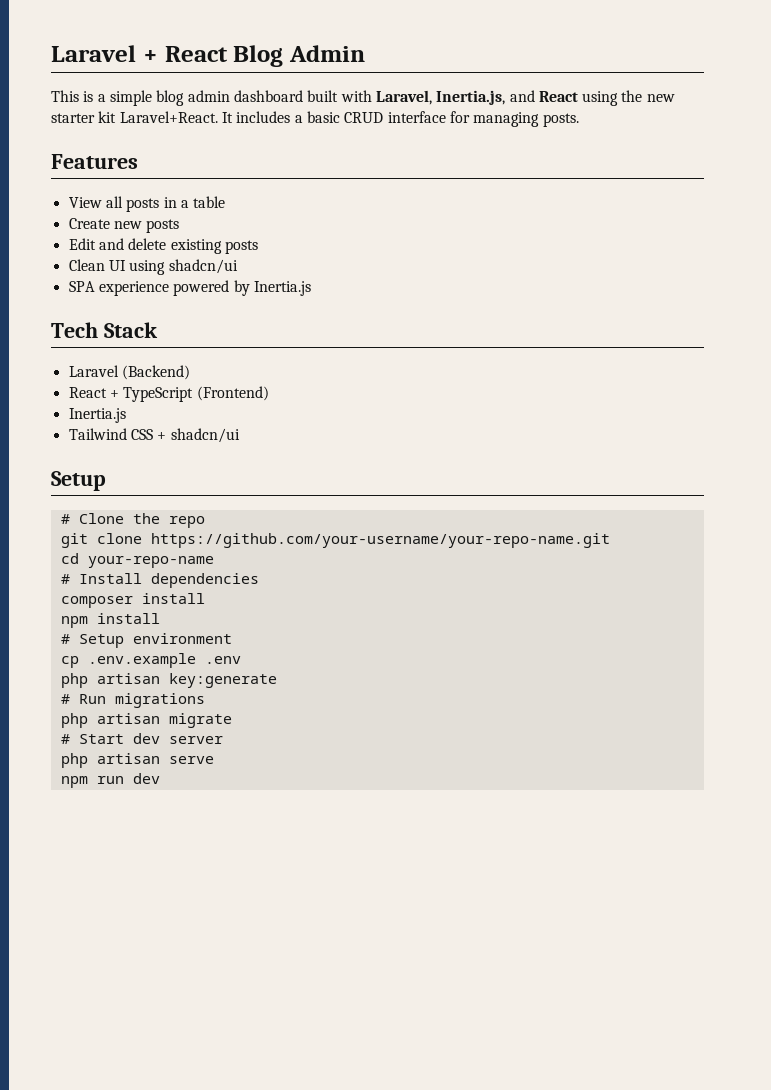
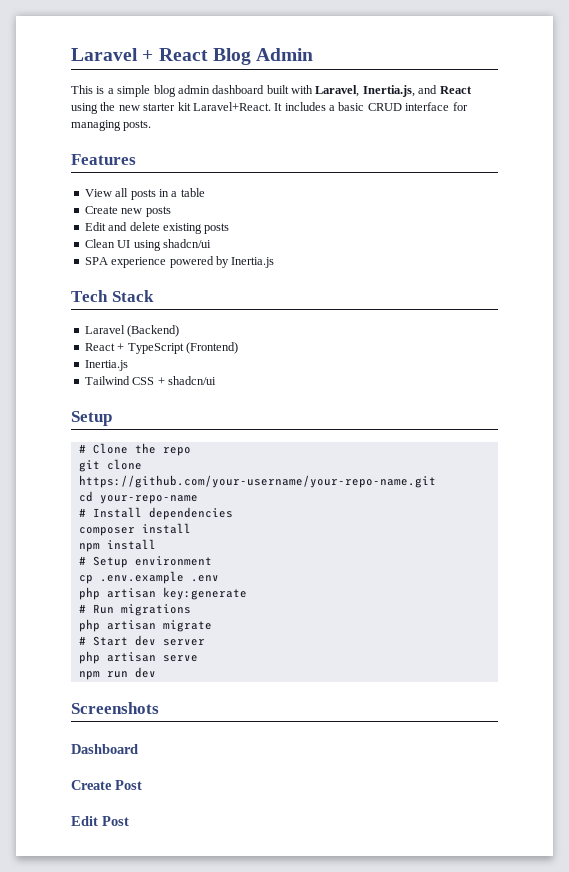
+ Screenshots
+ Dashboard
+ Create Post
+ Edit Post

